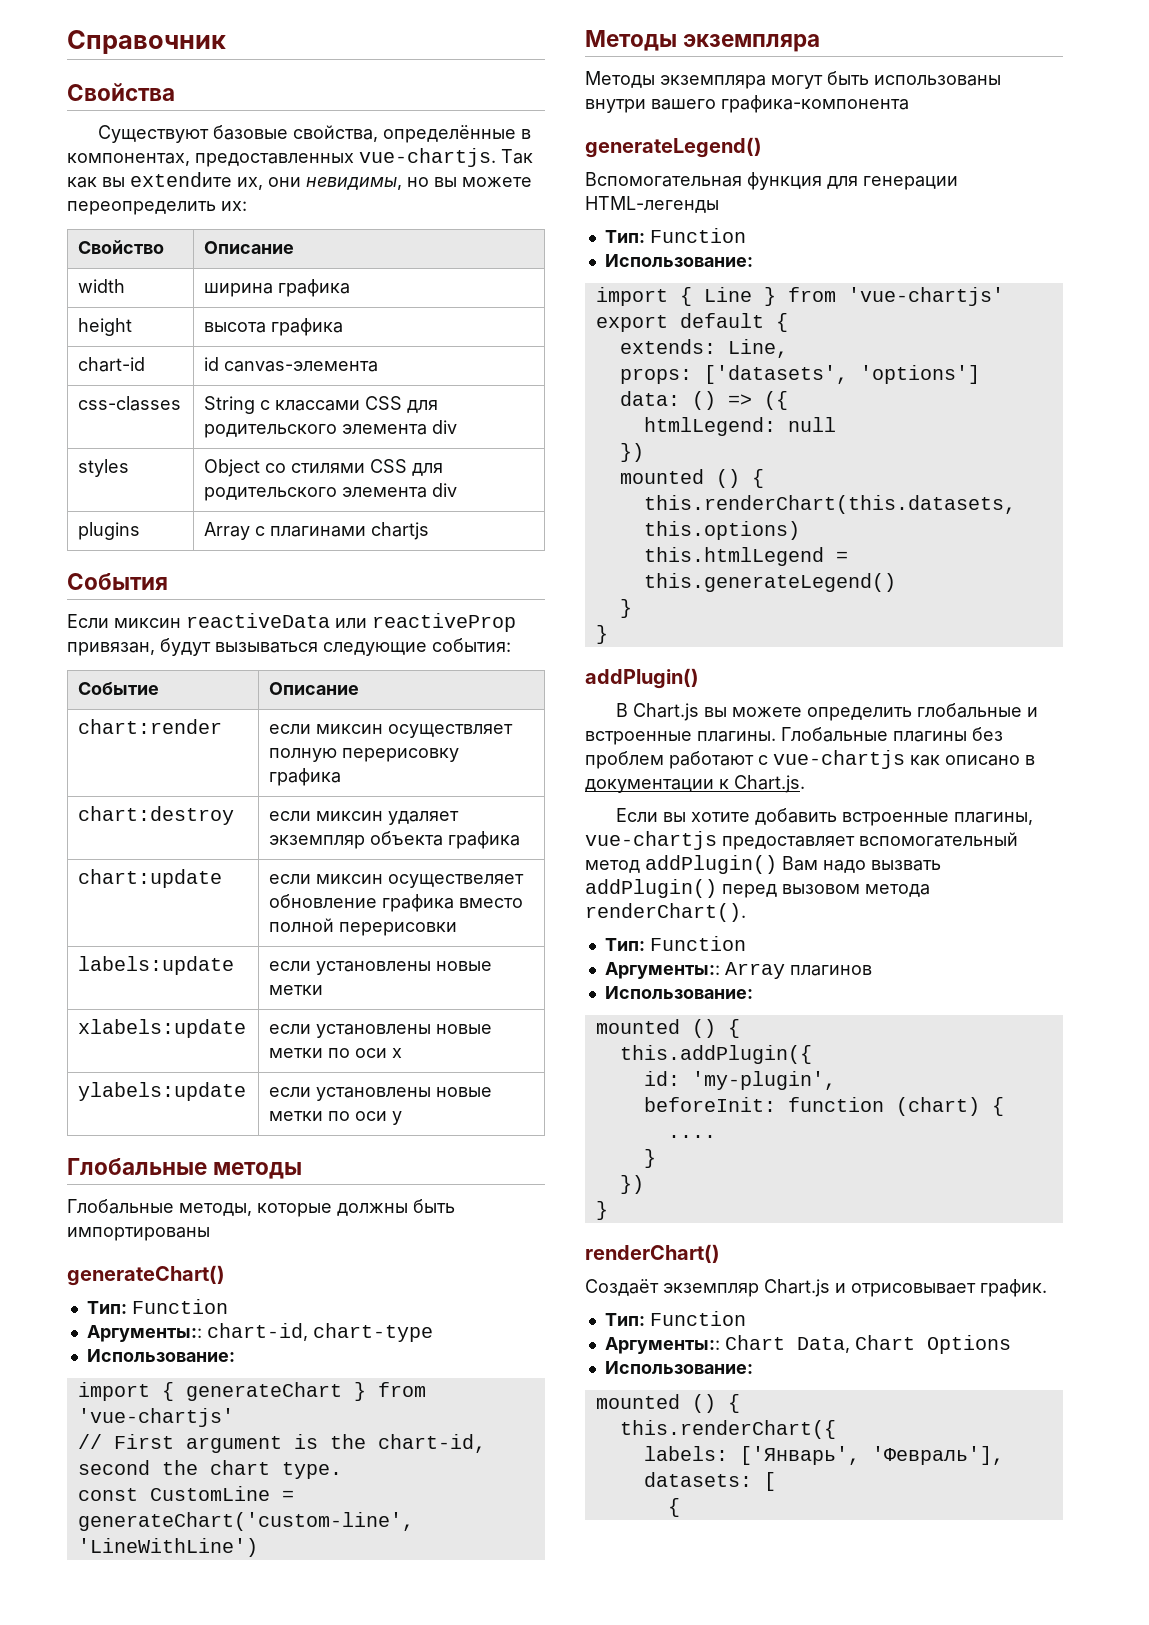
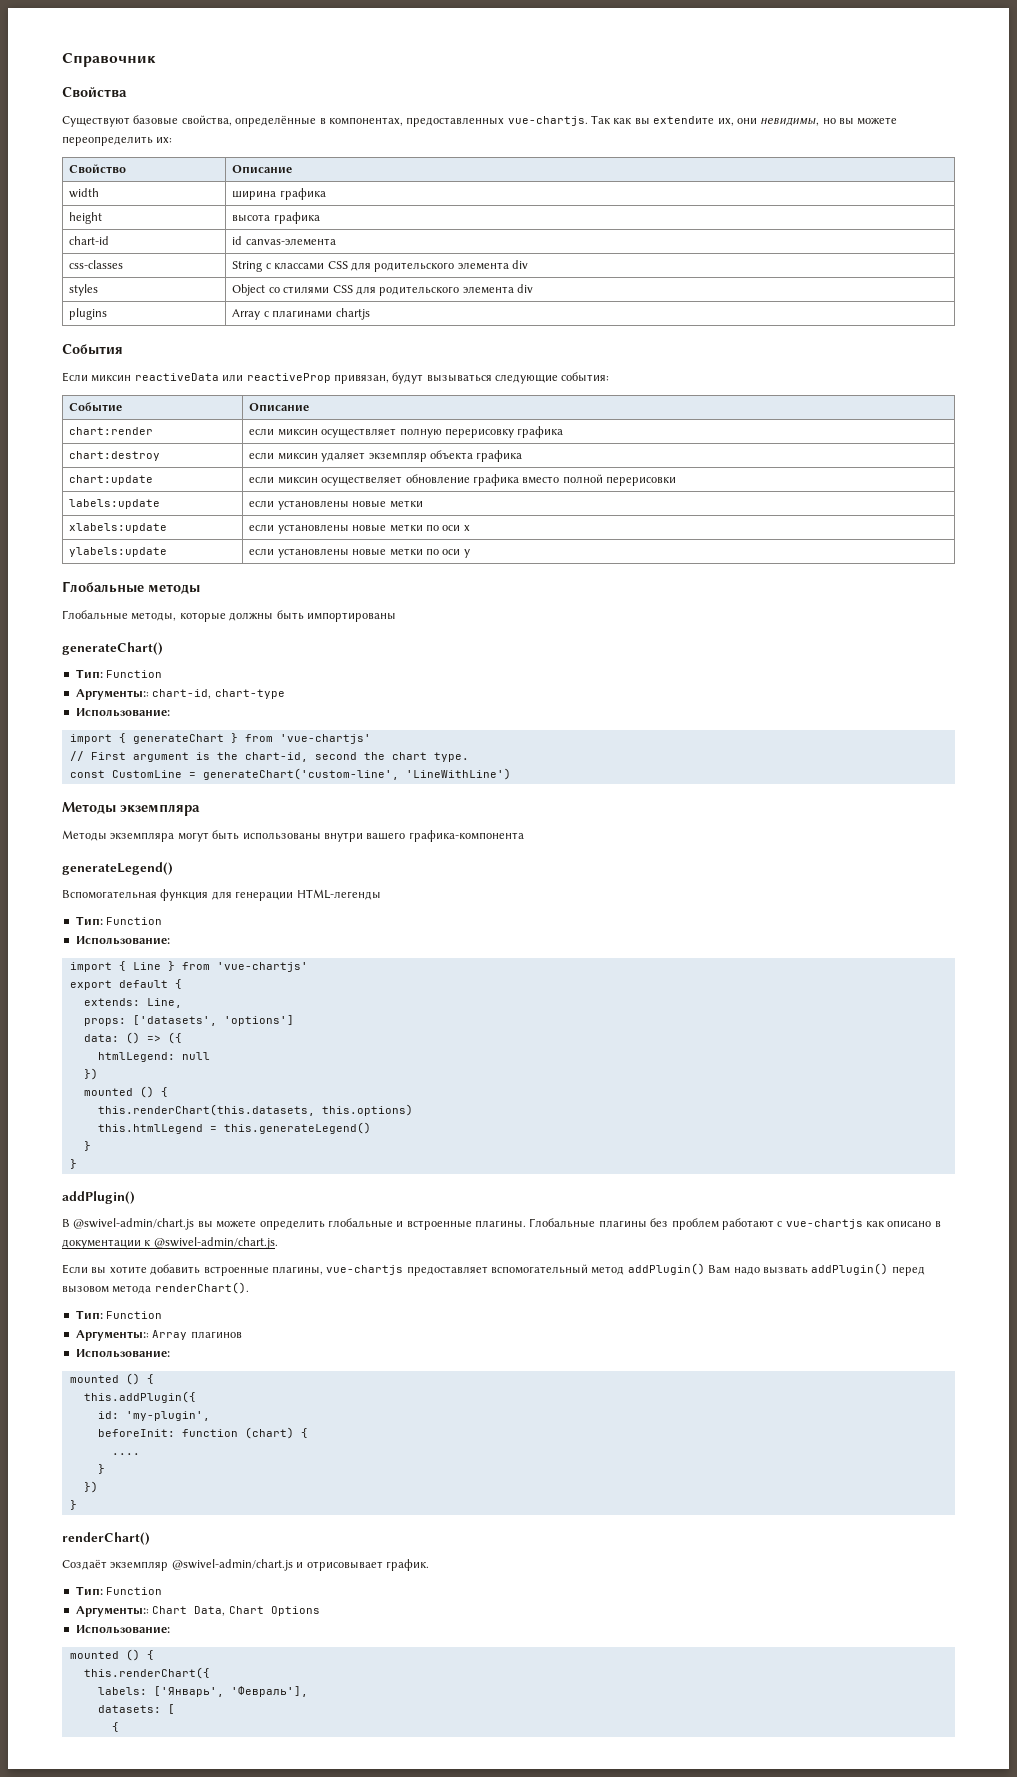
- В Chart.js вы можете определить глобальные и встроенные плагины.
+ В @swivel-admin/chart.js вы можете определить глобальные и встроенные плагины.
- Глобальные плагины без проблем работают с vue-chartjs как описано в документации к Chart.js.
+ Глобальные плагины без проблем работают с vue-chartjs как описано в документации к @swivel-admin/chart.js.
- Создаёт экземпляр Chart.js и отрисовывает график.
+ Создаёт экземпляр @swivel-admin/chart.js и отрисовывает график.

